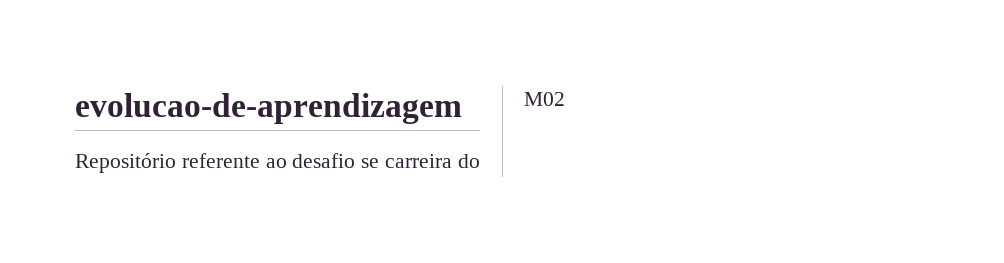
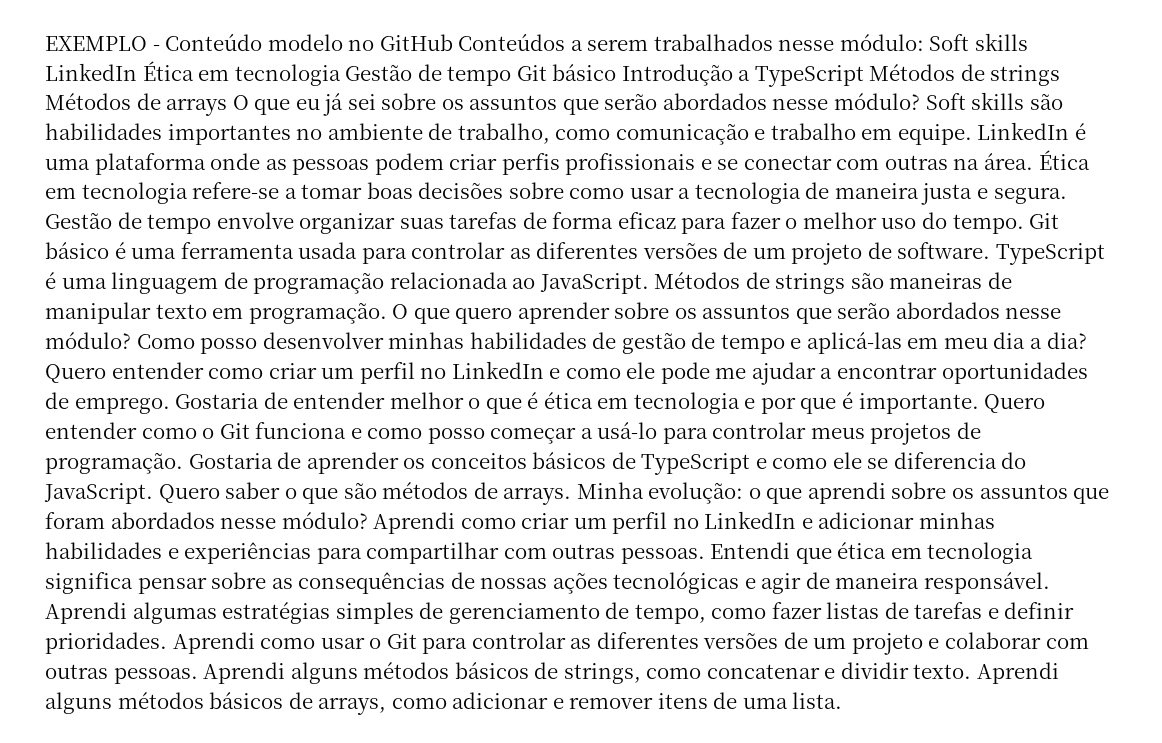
- evolucao-de-aprendizagem
- Repositório referente ao desafio se carreira do M02
+ EXEMPLO - Conteúdo modelo no GitHub Conteúdos a serem trabalhados nesse módulo: Soft skills LinkedIn Ética em tecnologia Gestão de tempo Git básico Introdução a TypeScript Métodos de strings Métodos de arrays O que eu já sei sobre os assuntos que serão abordados nesse módulo? Soft skills são habilidades importantes no ambiente de trabalho, como comunicação e trabalho em equipe. LinkedIn é uma plataforma onde as pessoas podem criar perfis profissionais e se conectar com outras na área. Ética em tecnologia refere-se a tomar boas decisões sobre como usar a tecnologia de maneira justa e segura. Gestão de tempo envolve organizar suas tarefas de forma eficaz para fazer o melhor uso do tempo. Git básico é uma ferramenta usada para controlar as diferentes versões de um projeto de software. TypeScript é uma linguagem de programação relacionada ao JavaScript. Métodos de strings são maneiras de manipular texto em programação. O que quero aprender sobre os assuntos que serão abordados nesse módulo? Como posso desenvolver minhas habilidades de gestão de tempo e aplicá-las em meu dia a dia? Quero entender como criar um perfil no LinkedIn e como ele pode me ajudar a encontrar oportunidades de emprego. Gostaria de entender melhor o que é ética em tecnologia e por que é importante. Quero entender como o Git funciona e como posso começar a usá-lo para controlar meus projetos de programação. Gostaria de aprender os conceitos básicos de TypeScript e como ele se diferencia do JavaScript. Quero saber o que são métodos de arrays. Minha evolução: o que aprendi sobre os assuntos que foram abordados nesse módulo? Aprendi como criar um perfil no LinkedIn e adicionar minhas habilidades e experiências para compartilhar com outras pessoas. Entendi que ética em tecnologia significa pensar sobre as consequências de nossas ações tecnológicas e agir de maneira responsável. Aprendi algumas estratégias simples de gerenciamento de tempo, como fazer listas de tarefas e definir prioridades. Aprendi como usar o Git para controlar as diferentes versões de um projeto e colaborar com outras pessoas. Aprendi alguns métodos básicos de strings, como concatenar e dividir texto. Aprendi alguns métodos básicos de arrays, como adicionar e remover itens de uma lista.

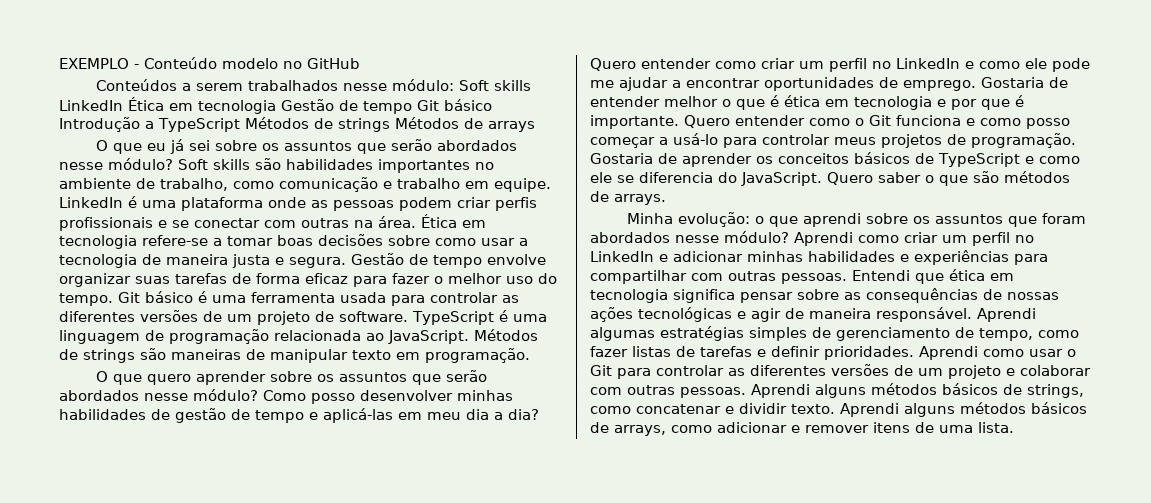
- EXEMPLO - Conteúdo modelo no GitHub Conteúdos a serem trabalhados nesse módulo: Soft skills LinkedIn Ética em tecnologia Gestão de tempo Git básico Introdução a TypeScript Métodos de strings Métodos de arrays O que eu já sei sobre os assuntos que serão abordados nesse módulo?
+ EXEMPLO - Conteúdo modelo no GitHub
+ Conteúdos a serem trabalhados nesse módulo: Soft skills LinkedIn Ética em tecnologia Gestão de tempo Git básico Introdução a TypeScript Métodos de strings Métodos de arrays
+ O que eu já sei sobre os assuntos que serão abordados nesse módulo?
- Métodos de strings são maneiras de manipular texto em programação. O que quero aprender sobre os assuntos que serão abordados nesse módulo?
+ Métodos de strings são maneiras de manipular texto em programação.
+ O que quero aprender sobre os assuntos que serão abordados nesse módulo?
- Quero saber o que são métodos de arrays. Minha evolução: o que aprendi sobre os assuntos que foram abordados nesse módulo?
+ Quero saber o que são métodos de arrays.
+ Minha evolução: o que aprendi sobre os assuntos que foram abordados nesse módulo?

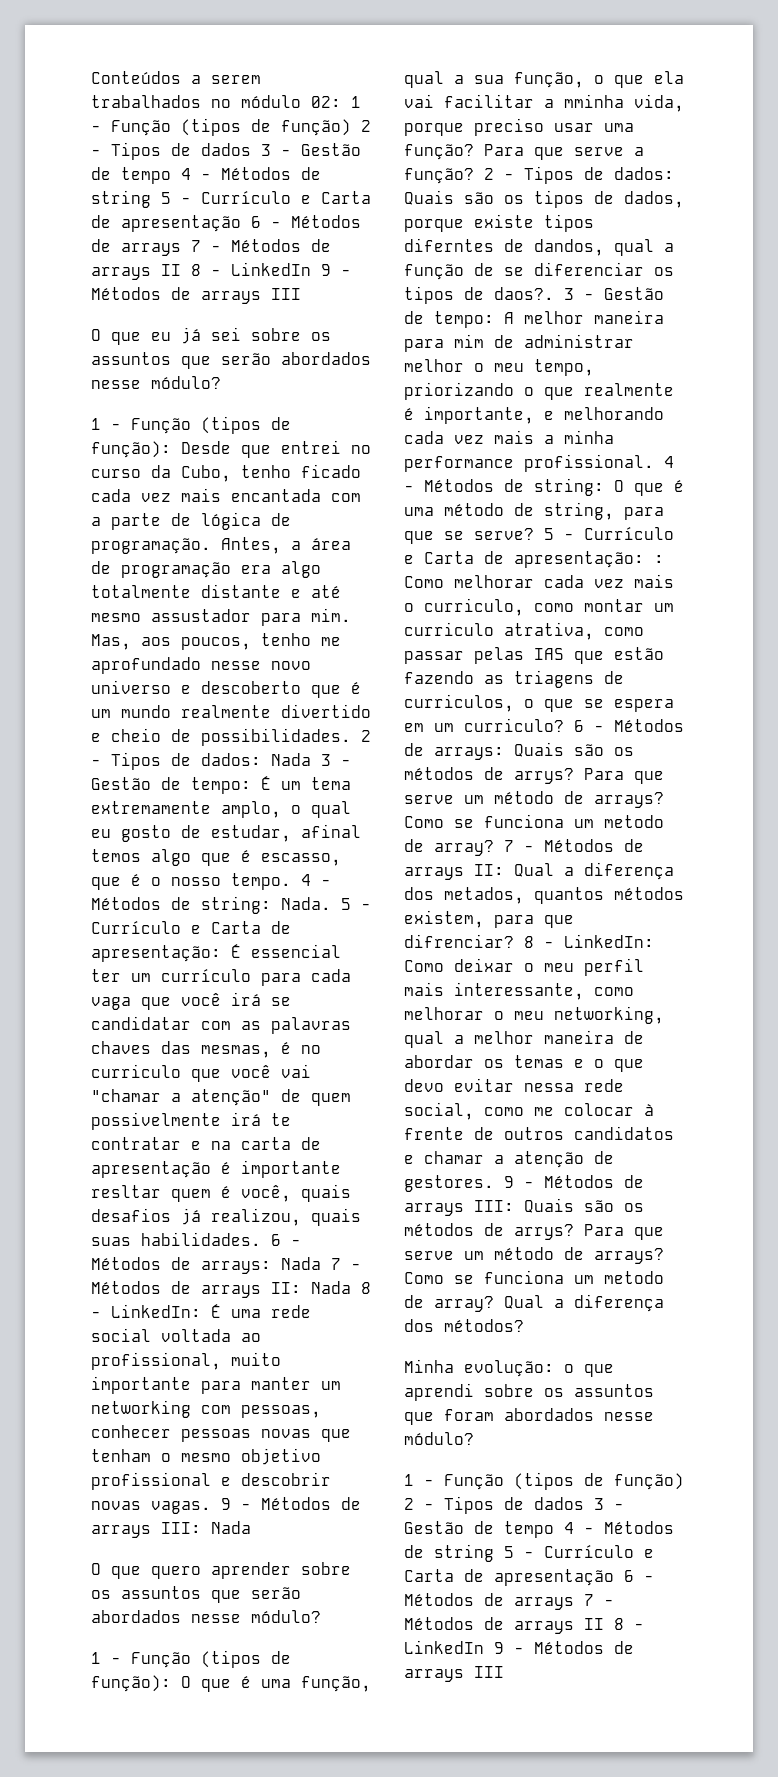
- EXEMPLO - Conteúdo modelo no GitHub
- Conteúdos a serem trabalhados nesse módulo: Soft skills LinkedIn Ética em tecnologia Gestão de tempo Git básico Introdução a TypeScript Métodos de strings Métodos de arrays
+ Conteúdos a serem trabalhados no módulo 02: 1 - Função (tipos de função) 2 - Tipos de dados 3 - Gestão de tempo 4 - Métodos de string 5 - Currículo e Carta de apresentação 6 - Métodos de arrays 7 - Métodos de arrays II 8 - LinkedIn 9 - Métodos de arrays III
- O que eu já sei sobre os assuntos que serão abordados nesse módulo? Soft skills são habilidades importantes no ambiente de trabalho, como comunicação e trabalho em equipe. LinkedIn é uma plataforma onde as pessoas podem criar perfis profissionais e se conectar com outras na área. Ética em tecnologia refere-se a tomar boas decisões sobre como usar a tecnologia de maneira justa e segura. Gestão de tempo envolve organizar suas tarefas de forma eficaz para fazer o melhor uso do tempo. Git básico é uma ferramenta usada para controlar as diferentes versões de um projeto de software. TypeScript é uma linguagem de programação relacionada ao JavaScript. Métodos de strings são maneiras de manipular texto em programação.
+ O que eu já sei sobre os assuntos que serão abordados nesse módulo?
+ 1 - Função (tipos de função): Desde que entrei no curso da Cubo, tenho ficado cada vez mais encantada com a parte de lógica de programação. Antes, a área de programação era algo totalmente distante e até mesmo assustador para mim. Mas, aos poucos, tenho me aprofundado nesse novo universo e descoberto que é um mundo realmente divertido e cheio de possibilidades. 2 - Tipos de dados: Nada 3 - Gestão de tempo: É um tema extremamente amplo, o qual eu gosto de estudar, afinal temos algo que é escasso, que é o nosso tempo. 4 - Métodos de string: Nada. 5 - Currículo e Carta de apresentação: É essencial ter um currículo para cada vaga que você irá se candidatar com as palavras chaves das mesmas, é no curriculo que você vai "chamar a atenção" de quem possivelmente irá te contratar e na carta de apresentação é importante resltar quem é você, quais desafios já realizou, quais suas habilidades. 6 - Métodos de arrays: Nada 7 - Métodos de arrays II: Nada 8 - LinkedIn: É uma rede social voltada ao profissional, muito importante para manter um networking com pessoas, conhecer pessoas novas que tenham o mesmo objetivo profissional e descobrir novas vagas. 9 - Métodos de arrays III: Nada
- O que quero aprender sobre os assuntos que serão abordados nesse módulo? Como posso desenvolver minhas habilidades de gestão de tempo e aplicá-las em meu dia a dia? Quero entender como criar um perfil no LinkedIn e como ele pode me ajudar a encontrar oportunidades de emprego. Gostaria de entender melhor o que é ética em tecnologia e por que é importante. Quero entender como o Git funciona e como posso começar a usá-lo para controlar meus projetos de programação. Gostaria de aprender os conceitos básicos de TypeScript e como ele se diferencia do JavaScript. Quero saber o que são métodos de arrays.
+ O que quero aprender sobre os assuntos que serão abordados nesse módulo?
+ 1 - Função (tipos de função): O que é uma função, qual a sua função, o que ela vai facilitar a mminha vida, porque preciso usar uma função? Para que serve a função? 2 - Tipos de dados: Quais são os tipos de dados, porque existe tipos diferntes de dandos, qual a função de se diferenciar os tipos de daos?. 3 - Gestão de tempo: A melhor maneira para mim de administrar melhor o meu tempo, priorizando o que realmente é importante, e melhorando cada vez mais a minha performance profissional. 4 - Métodos de string: O que é uma método de string, para que se serve? 5 - Currículo e Carta de apresentação: : Como melhorar cada vez mais o curriculo, como montar um curriculo atrativa, como passar pelas IAS que estão fazendo as triagens de curriculos, o que se espera em um curriculo? 6 - Métodos de arrays: Quais são os métodos de arrys? Para que serve um método de arrays? Como se funciona um metodo de array? 7 - Métodos de arrays II: Qual a diferença dos metados, quantos métodos existem, para que difrenciar? 8 - LinkedIn: Como deixar o meu perfil mais interessante, como melhorar o meu networking, qual a melhor maneira de abordar os temas e o que devo evitar nessa rede social, como me colocar à frente de outros candidatos e chamar a atenção de gestores. 9 - Métodos de arrays III: Quais são os métodos de arrys? Para que serve um método de arrays? Como se funciona um metodo de array? Qual a diferença dos métodos?
- Minha evolução: o que aprendi sobre os assuntos que foram abordados nesse módulo? Aprendi como criar um perfil no LinkedIn e adicionar minhas habilidades e experiências para compartilhar com outras pessoas. Entendi que ética em tecnologia significa pensar sobre as consequências de nossas ações tecnológicas e agir de maneira responsável. Aprendi algumas estratégias simples de gerenciamento de tempo, como fazer listas de tarefas e definir prioridades. Aprendi como usar o Git para controlar as diferentes versões de um projeto e colaborar com outras pessoas. Aprendi alguns métodos básicos de strings, como concatenar e dividir texto. Aprendi alguns métodos básicos de arrays, como adicionar e remover itens de uma lista.
+ Minha evolução: o que aprendi sobre os assuntos que foram abordados nesse módulo?
+ 1 - Função (tipos de função) 2 - Tipos de dados 3 - Gestão de tempo 4 - Métodos de string 5 - Currículo e Carta de apresentação 6 - Métodos de arrays 7 - Métodos de arrays II 8 - LinkedIn 9 - Métodos de arrays III

